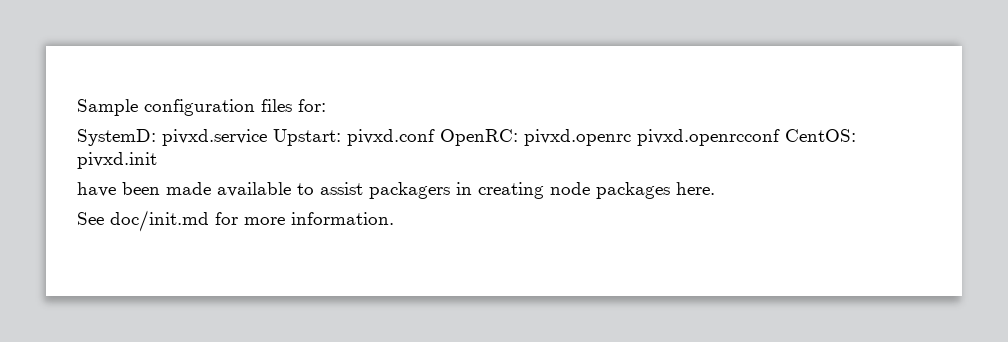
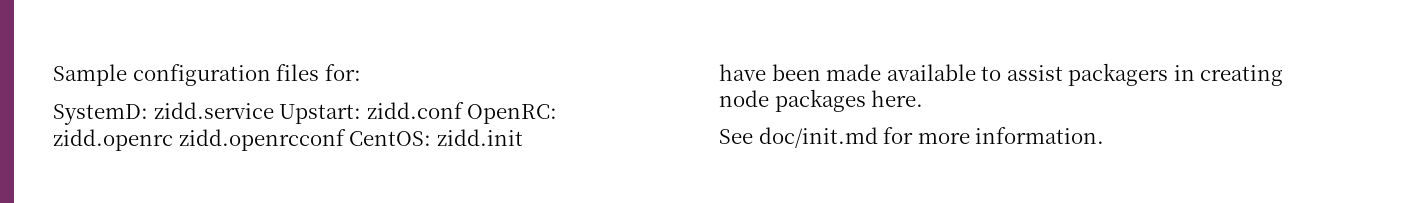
- SystemD: pivxd.service Upstart: pivxd.conf OpenRC: pivxd.openrc pivxd.openrcconf CentOS: pivxd.init
+ SystemD: zidd.service Upstart: zidd.conf OpenRC: zidd.openrc zidd.openrcconf CentOS: zidd.init

